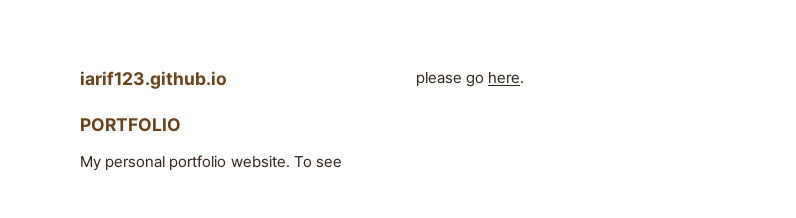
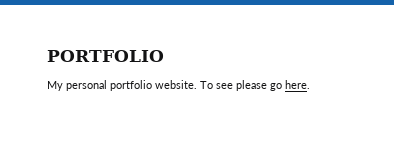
- iarif123.github.io

